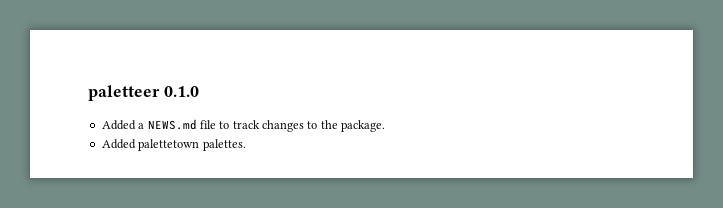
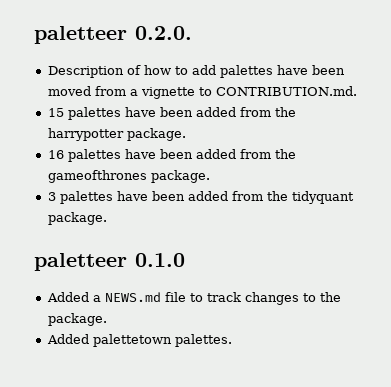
+ paletteer 0.2.0.
+ Description of how to add palettes have been moved from a vignette to CONTRIBUTION.md.
+ 15 palettes have been added from the harrypotter package.
+ 16 palettes have been added from the gameofthrones package.
+ 3 palettes have been added from the tidyquant package.

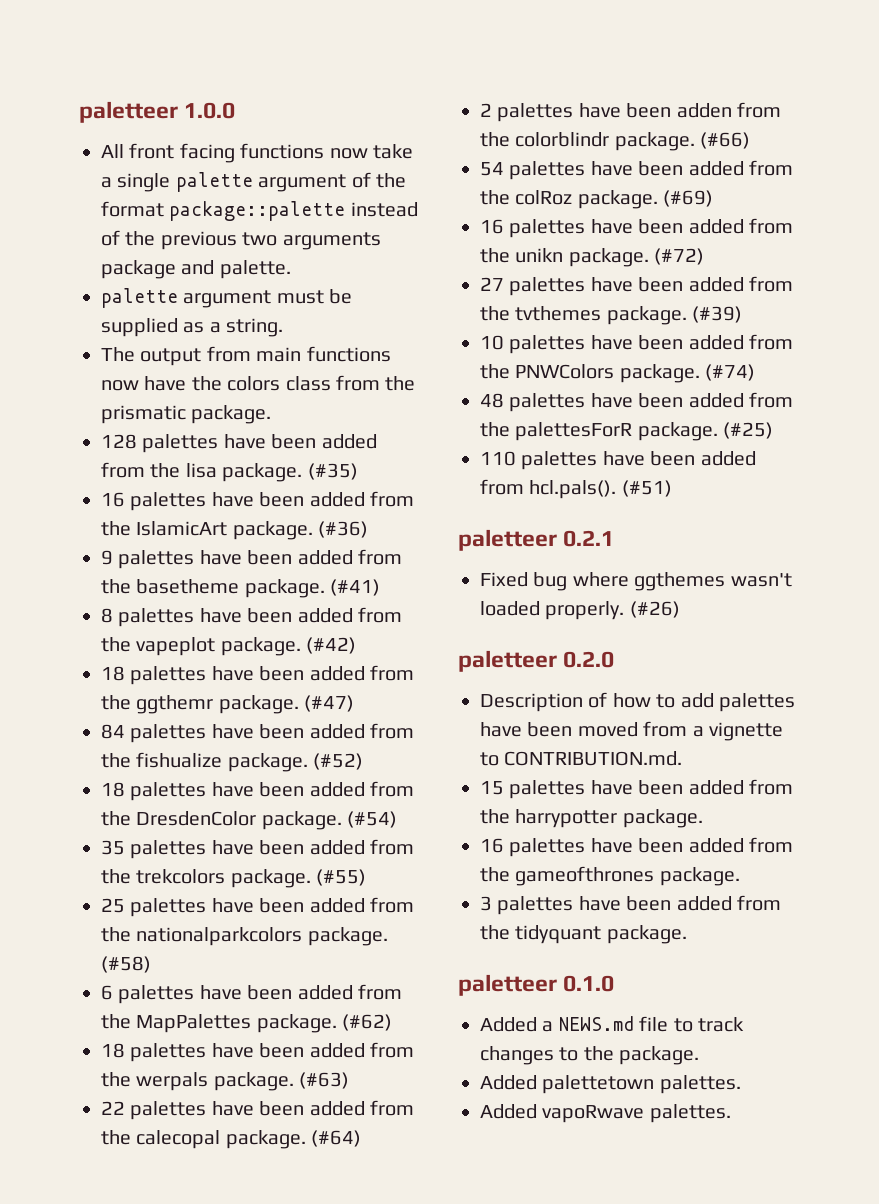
- paletteer 0.2.0.
+ paletteer 1.0.0
+ All front facing functions now take a single palette argument of the format package::palette instead of the previous two arguments package and palette.
+ palette argument must be supplied as a string.
+ The output from main functions now have the colors class from the prismatic package.
+ 128 palettes have been added from the lisa package. (#35)
+ 16 palettes have been added from the IslamicArt package. (#36)
+ 9 palettes have been added from the basetheme package. (#41)
+ 8 palettes have been added from the vapeplot package. (#42)
+ 18 palettes have been added from the ggthemr package. (#47)
+ 84 palettes have been added from the fishualize package. (#52)
+ 18 palettes have been added from the DresdenColor package. (#54)
+ 35 palettes have been added from the trekcolors package. (#55)
+ 25 palettes have been added from the nationalparkcolors package. (#58)
+ 6 palettes have been added from the MapPalettes package. (#62)
+ 18 palettes have been added from the werpals package. (#63)
+ 22 palettes have been added from the calecopal package. (#64)
+ 2 palettes have been adden from the colorblindr package. (#66)
+ 54 palettes have been added from the colRoz package. (#69)
+ 16 palettes have been added from the unikn package. (#72)
+ 27 palettes have been added from the tvthemes package. (#39)
+ 10 palettes have been added from the PNWColors package. (#74)
+ 48 palettes have been added from the palettesForR package. (#25)
+ 110 palettes have been added from hcl.pals(). (#51)
+ paletteer 0.2.1
+ Fixed bug where ggthemes wasn't loaded properly. (#26)
+ paletteer 0.2.0
+ Added vapoRwave palettes.

